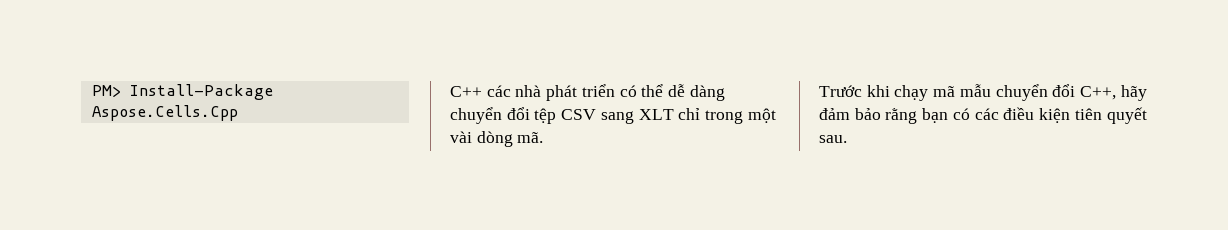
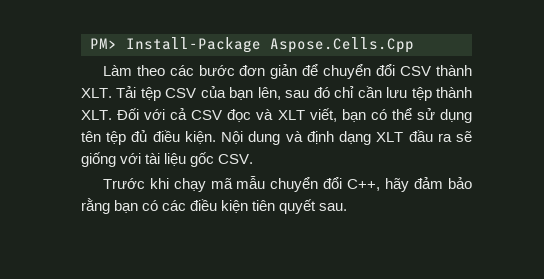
- C++ các nhà phát triển có thể dễ dàng chuyển đổi tệp CSV sang XLT chỉ trong một vài dòng mã.
+ Làm theo các bước đơn giản để chuyển đổi CSV thành XLT. Tải tệp CSV của bạn lên, sau đó chỉ cần lưu tệp thành XLT. Đối với cả CSV đọc và XLT viết, bạn có thể sử dụng tên tệp đủ điều kiện. Nội dung và định dạng XLT đầu ra sẽ giống với tài liệu gốc CSV.

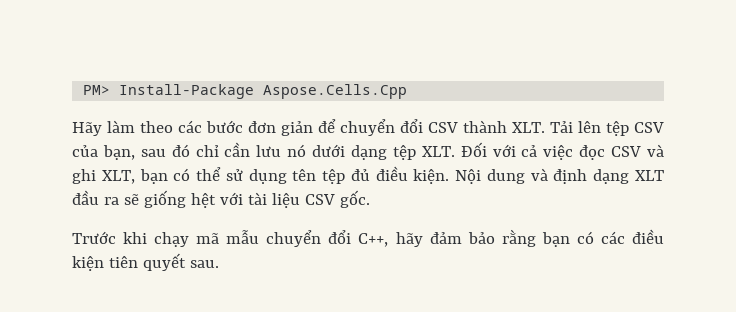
- Làm theo các bước đơn giản để chuyển đổi CSV thành XLT. Tải tệp CSV của bạn lên, sau đó chỉ cần lưu tệp thành XLT. Đối với cả CSV đọc và XLT viết, bạn có thể sử dụng tên tệp đủ điều kiện.
+ Hãy làm theo các bước đơn giản để chuyển đổi CSV thành XLT. Tải lên tệp CSV của bạn, sau đó chỉ cần lưu nó dưới dạng tệp XLT. Đối với cả việc đọc CSV và ghi XLT, bạn có thể sử dụng tên tệp đủ điều kiện.
- Nội dung và định dạng XLT đầu ra sẽ giống với tài liệu gốc CSV.
+ Nội dung và định dạng XLT đầu ra sẽ giống hệt với tài liệu CSV gốc.

